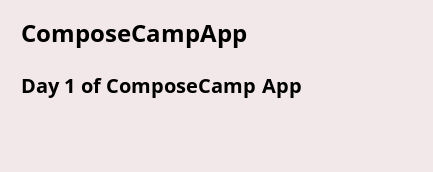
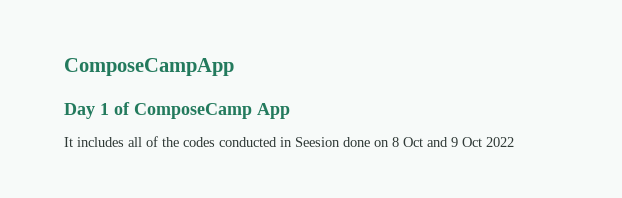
+ It includes all of the codes conducted in Seesion done on 8 Oct and 9 Oct 2022

